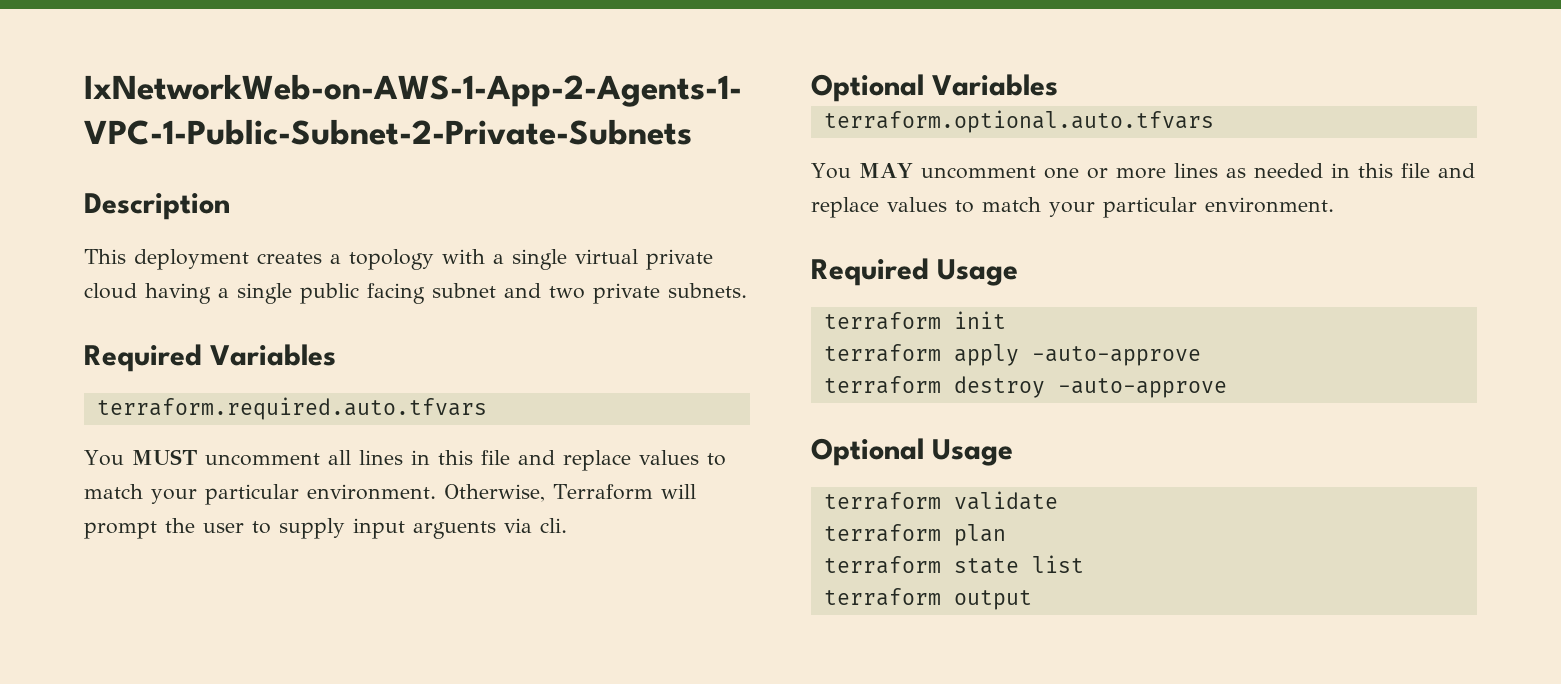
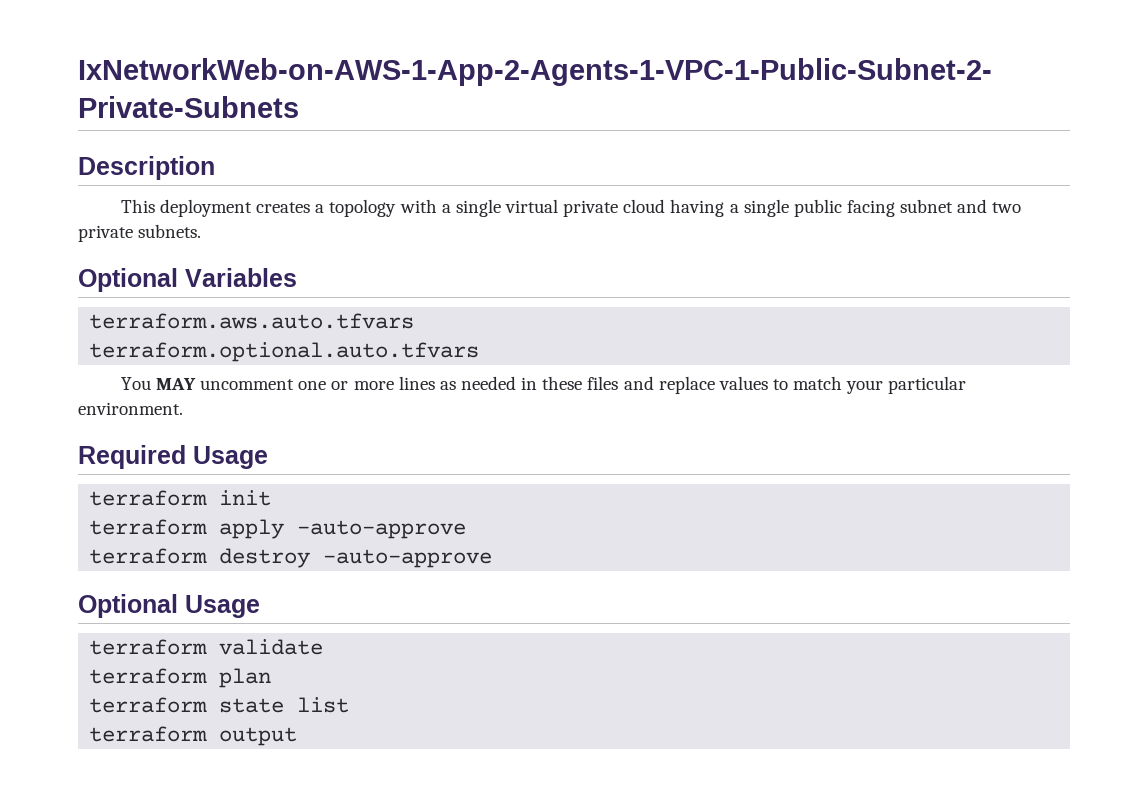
- Required Variables
- terraform.required.auto.tfvars
- You MUST uncomment all lines in this file and replace values to match your particular environment. Otherwise, Terraform will prompt the user to supply input arguents via cli.
  Optional Variables
+ terraform.aws.auto.tfvars
- You MAY uncomment one or more lines as needed in this file and replace values to match your particular environment.
+ You MAY uncomment one or more lines as needed in these files and replace values to match your particular environment.

